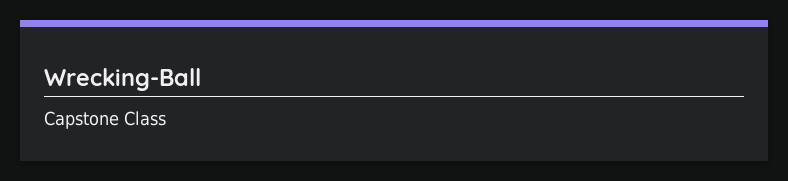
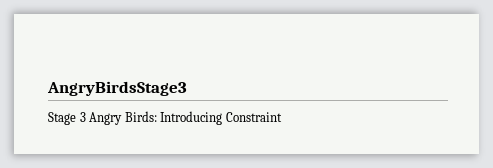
- Wrecking-Ball
- Capstone Class
+ AngryBirdsStage3
+ Stage 3 Angry Birds: Introducing Constraint

